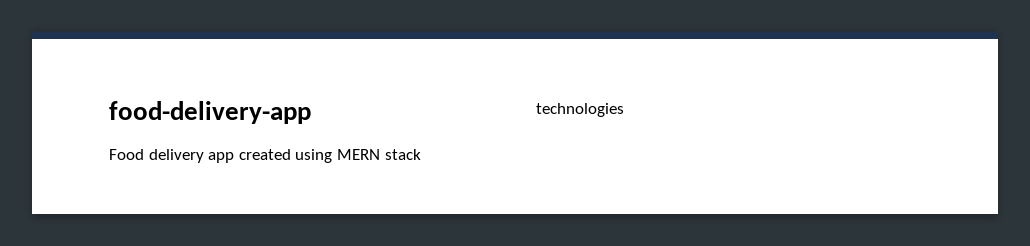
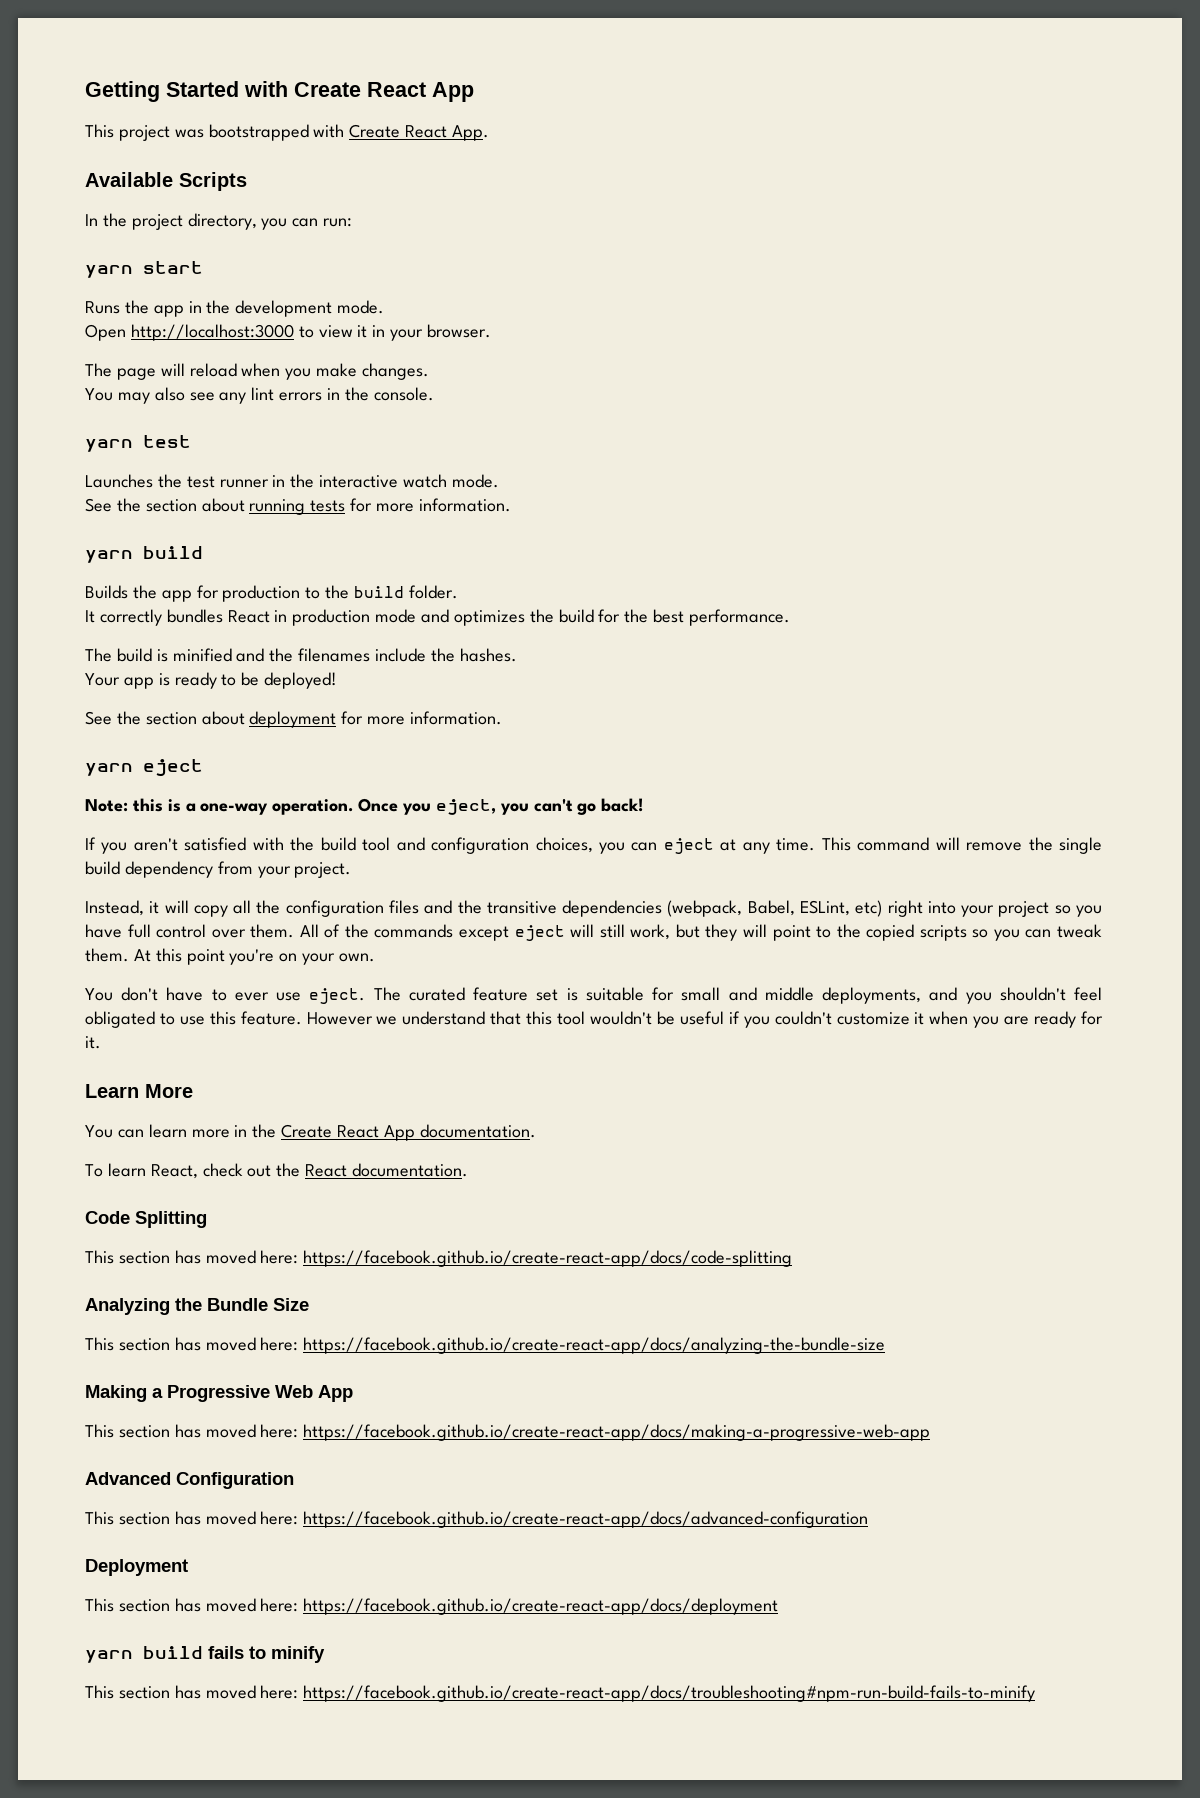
- food-delivery-app
- Food delivery app created using MERN stack technologies
+ Getting Started with Create React App
+ This project was bootstrapped with Create React App.
+ Available Scripts
+ In the project directory, you can run:
+ yarn start
+ Runs the app in the development mode.
+ Open http://localhost:3000 to view it in your browser.
+ The page will reload when you make changes.
+ You may also see any lint errors in the console.
+ yarn test
+ Launches the test runner in the interactive watch mode.
+ See the section about running tests for more information.
+ yarn build
+ Builds the app for production to the build folder.
+ It correctly bundles React in production mode and optimizes the build for the best performance.
+ The build is minified and the filenames include the hashes.
+ Your app is ready to be deployed!
+ See the section about deployment for more information.
+ yarn eject
+ Note: this is a one-way operation. Once you eject, you can't go back!
+ If you aren't satisfied with the build tool and configuration choices, you can eject at any time. This command will remove the single build dependency from your project.
+ Instead, it will copy all the configuration files and the transitive dependencies (webpack, Babel, ESLint, etc) right into your project so you have full control over them. All of the commands except eject will still work, but they will point to the copied scripts so you can tweak them. At this point you're on your own.
+ You don't have to ever use eject. The curated feature set is suitable for small and middle deployments, and you shouldn't feel obligated to use this feature. However we understand that this tool wouldn't be useful if you couldn't customize it when you are ready for it.
+ Learn More
+ You can learn more in the Create React App documentation.
+ To learn React, check out the React documentation.
+ Code Splitting
+ This section has moved here: https://facebook.github.io/create-react-app/docs/code-splitting
+ Analyzing the Bundle Size
+ This section has moved here: https://facebook.github.io/create-react-app/docs/analyzing-the-bundle-size
+ Making a Progressive Web App
+ This section has moved here: https://facebook.github.io/create-react-app/docs/making-a-progressive-web-app
+ Advanced Configuration
+ This section has moved here: https://facebook.github.io/create-react-app/docs/advanced-configuration
+ Deployment
+ This section has moved here: https://facebook.github.io/create-react-app/docs/deployment
+ yarn build fails to minify
+ This section has moved here: https://facebook.github.io/create-react-app/docs/troubleshooting#npm-run-build-fails-to-minify

